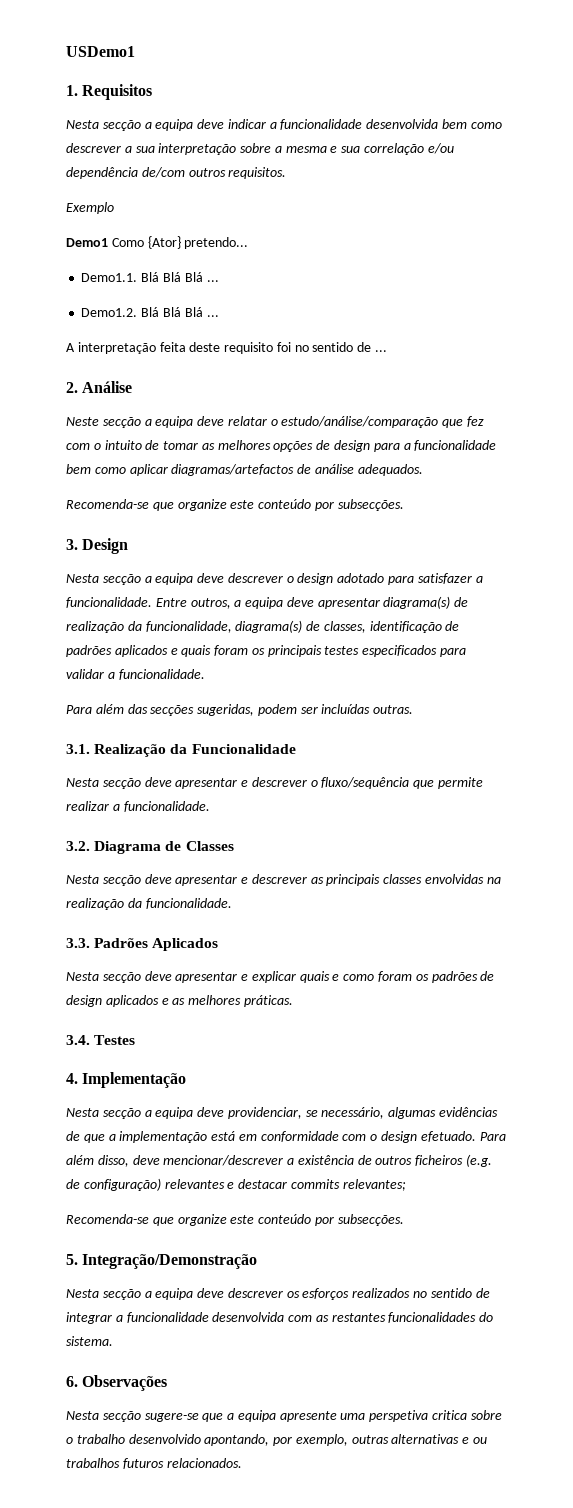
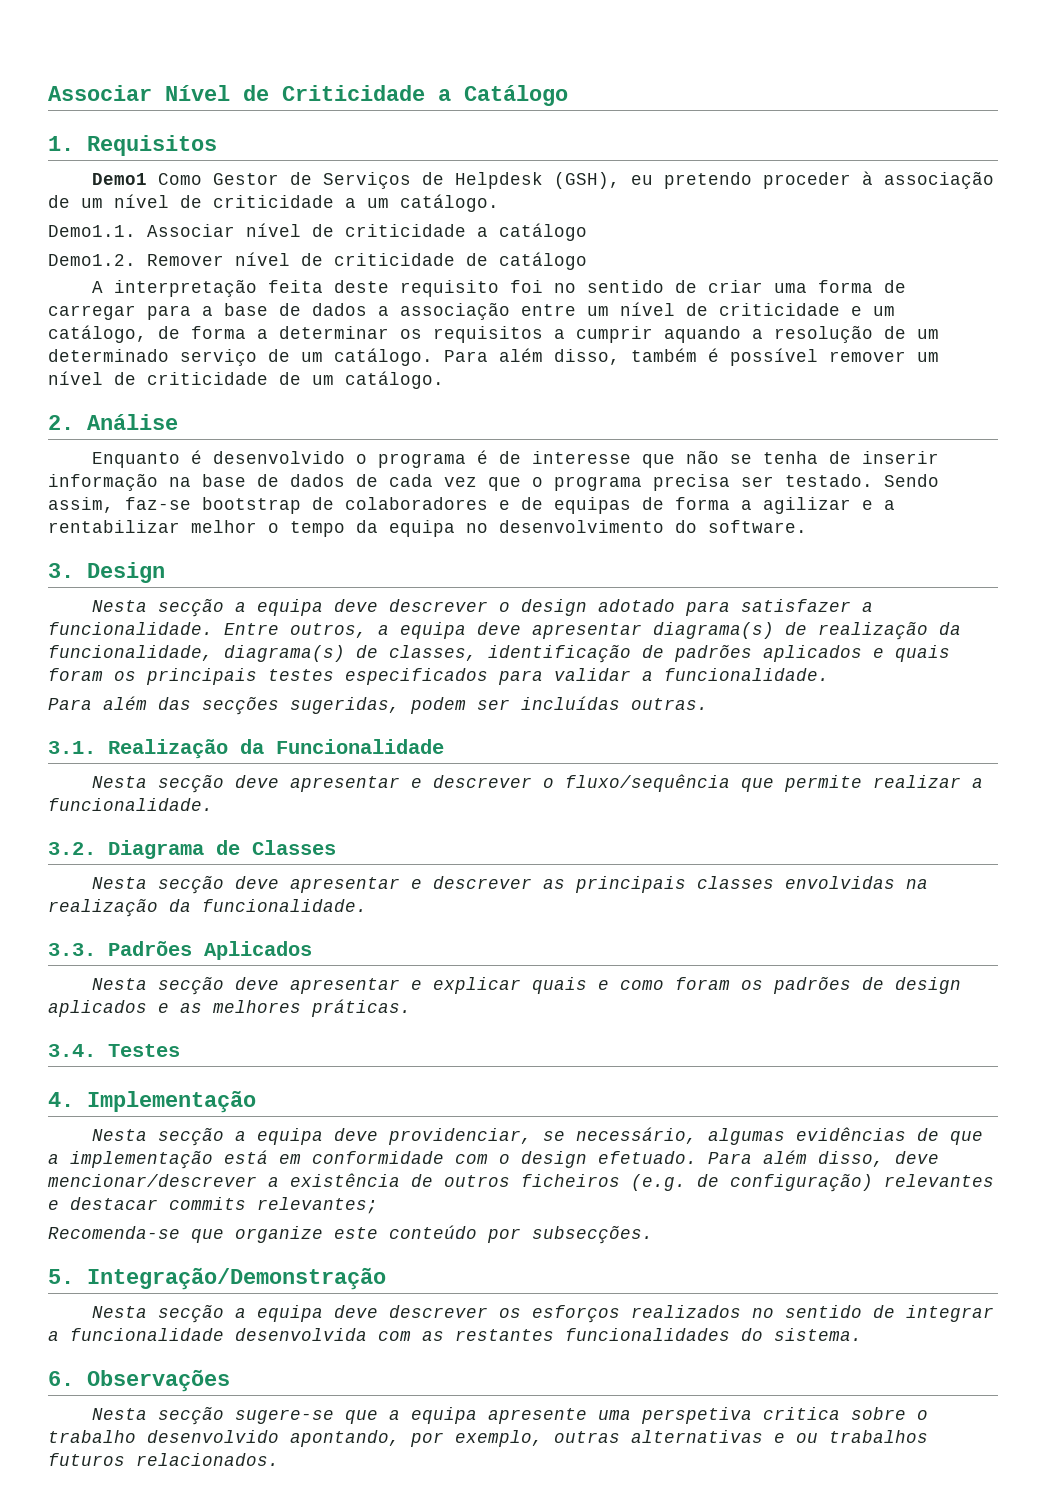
- USDemo1
+ Associar Nível de Criticidade a Catálogo
  1. Requisitos
- Nesta secção a equipa deve indicar a funcionalidade desenvolvida bem como descrever a sua interpretação sobre a mesma e sua correlação e/ou dependência de/com outros requisitos.
- Exemplo
- Demo1 Como {Ator} pretendo...
- Demo1.1. Blá Blá Blá ...
- Demo1.2. Blá Blá Blá ...
+ Demo1 Como Gestor de Serviços de Helpdesk (GSH), eu pretendo proceder à associação de um nível de criticidade a um catálogo.
+ Demo1.1. Associar nível de criticidade a catálogo
+ Demo1.2. Remover nível de criticidade de catálogo
- A interpretação feita deste requisito foi no sentido de ...
+ A interpretação feita deste requisito foi no sentido de criar uma forma de carregar para a base de dados a associação entre um nível de criticidade e um catálogo, de forma a determinar os requisitos a cumprir aquando a resolução de um determinado serviço de um catálogo. Para além disso, também é possível remover um nível de criticidade de um catálogo.
  2. Análise
- Neste secção a equipa deve relatar o estudo/análise/comparação que fez com o intuito de tomar as melhores opções de design para a funcionalidade bem como aplicar diagramas/artefactos de análise adequados.
- Recomenda-se que organize este conteúdo por subsecções.
+ Enquanto é desenvolvido o programa é de interesse que não se tenha de inserir informação na base de dados de cada vez que o programa precisa ser testado. Sendo assim, faz-se bootstrap de colaboradores e de equipas de forma a agilizar e a rentabilizar melhor o tempo da equipa no desenvolvimento do software.

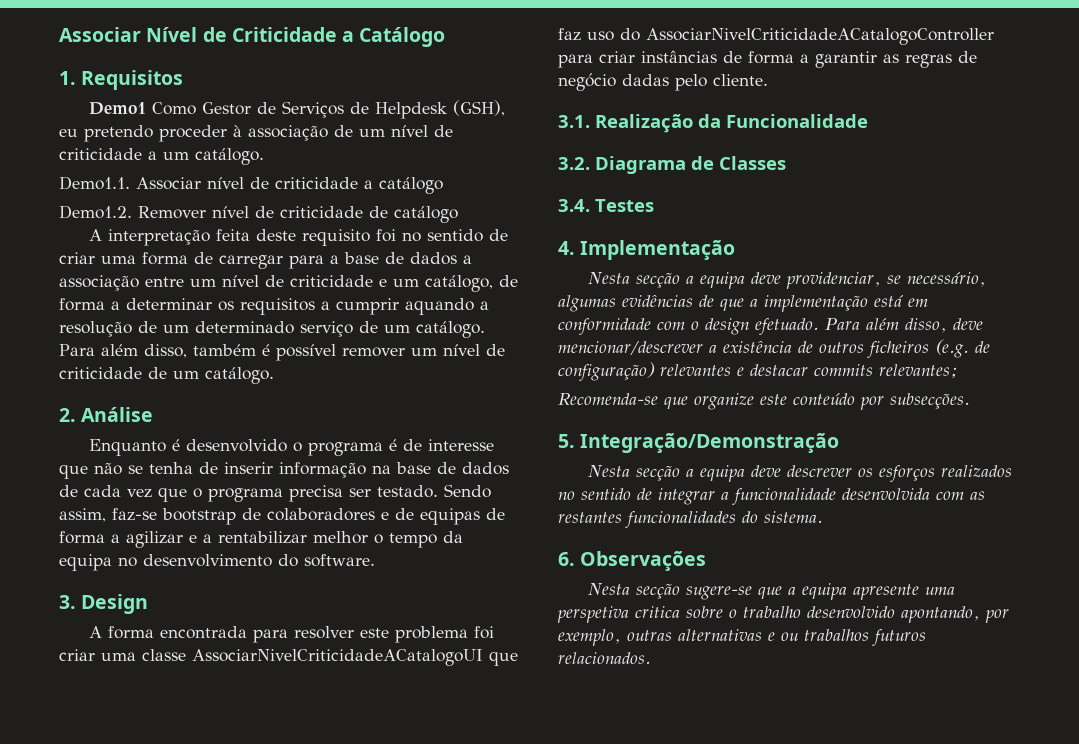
- Nesta secção a equipa deve descrever o design adotado para satisfazer a funcionalidade. Entre outros, a equipa deve apresentar diagrama(s) de realização da funcionalidade, diagrama(s) de classes, identificação de padrões aplicados e quais foram os principais testes especificados para validar a funcionalidade.
- Para além das secções sugeridas, podem ser incluídas outras.
+ A forma encontrada para resolver este problema foi criar uma classe AssociarNivelCriticidadeACatalogoUI que faz uso do AssociarNivelCriticidadeACatalogoController para criar instâncias de forma a garantir as regras de negócio dadas pelo cliente.
  3.1. Realização da Funcionalidade
- Nesta secção deve apresentar e descrever o fluxo/sequência que permite realizar a funcionalidade.
  3.2. Diagrama de Classes
- Nesta secção deve apresentar e descrever as principais classes envolvidas na realização da funcionalidade.
- 3.3. Padrões Aplicados
- Nesta secção deve apresentar e explicar quais e como foram os padrões de design aplicados e as melhores práticas.

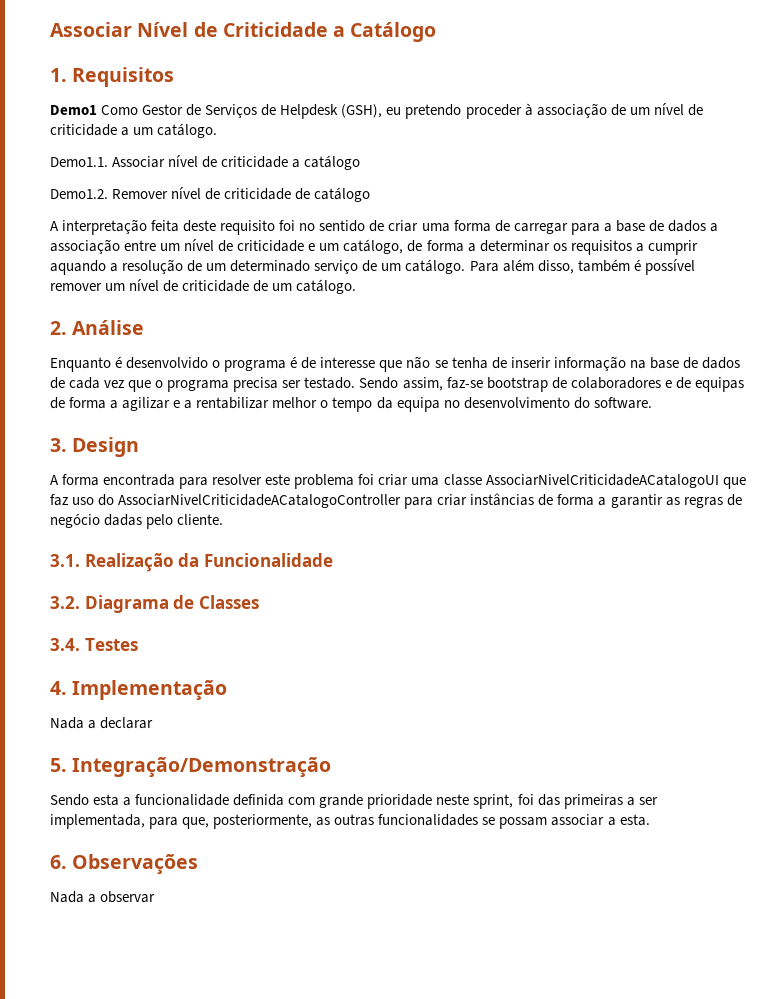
- Nesta secção a equipa deve providenciar, se necessário, algumas evidências de que a implementação está em conformidade com o design efetuado. Para além disso, deve mencionar/descrever a existência de outros ficheiros (e.g. de configuração) relevantes e destacar commits relevantes;
- Recomenda-se que organize este conteúdo por subsecções.
+ Nada a declarar
  5. Integração/Demonstração
- Nesta secção a equipa deve descrever os esforços realizados no sentido de integrar a funcionalidade desenvolvida com as restantes funcionalidades do sistema.
+ Sendo esta a funcionalidade definida com grande prioridade neste sprint, foi das primeiras a ser implementada, para que, posteriormente, as outras funcionalidades se possam associar a esta.
  6. Observações
- Nesta secção sugere-se que a equipa apresente uma perspetiva critica sobre o trabalho desenvolvido apontando, por exemplo, outras alternativas e ou trabalhos futuros relacionados.
+ Nada a observar

